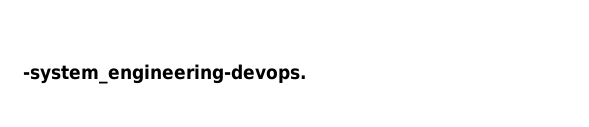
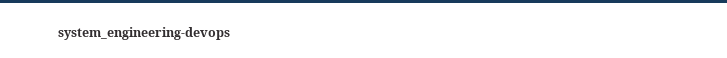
- -system_engineering-devops.
+ system_engineering-devops

